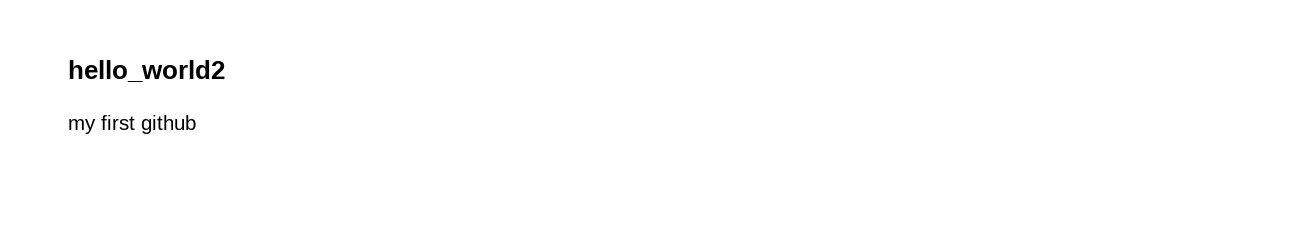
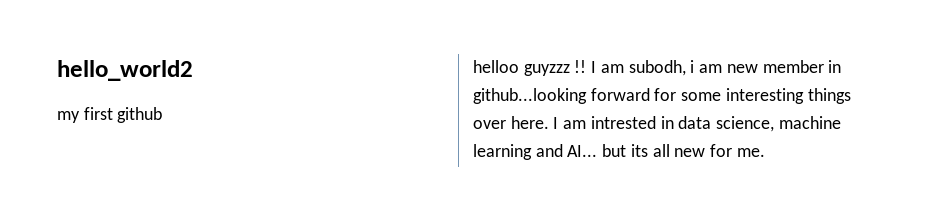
+ helloo guyzzz !! I am subodh, i am new member in github...looking forward for some interesting things over here. I am intrested in data science, machine learning and AI... but its all new for me.

